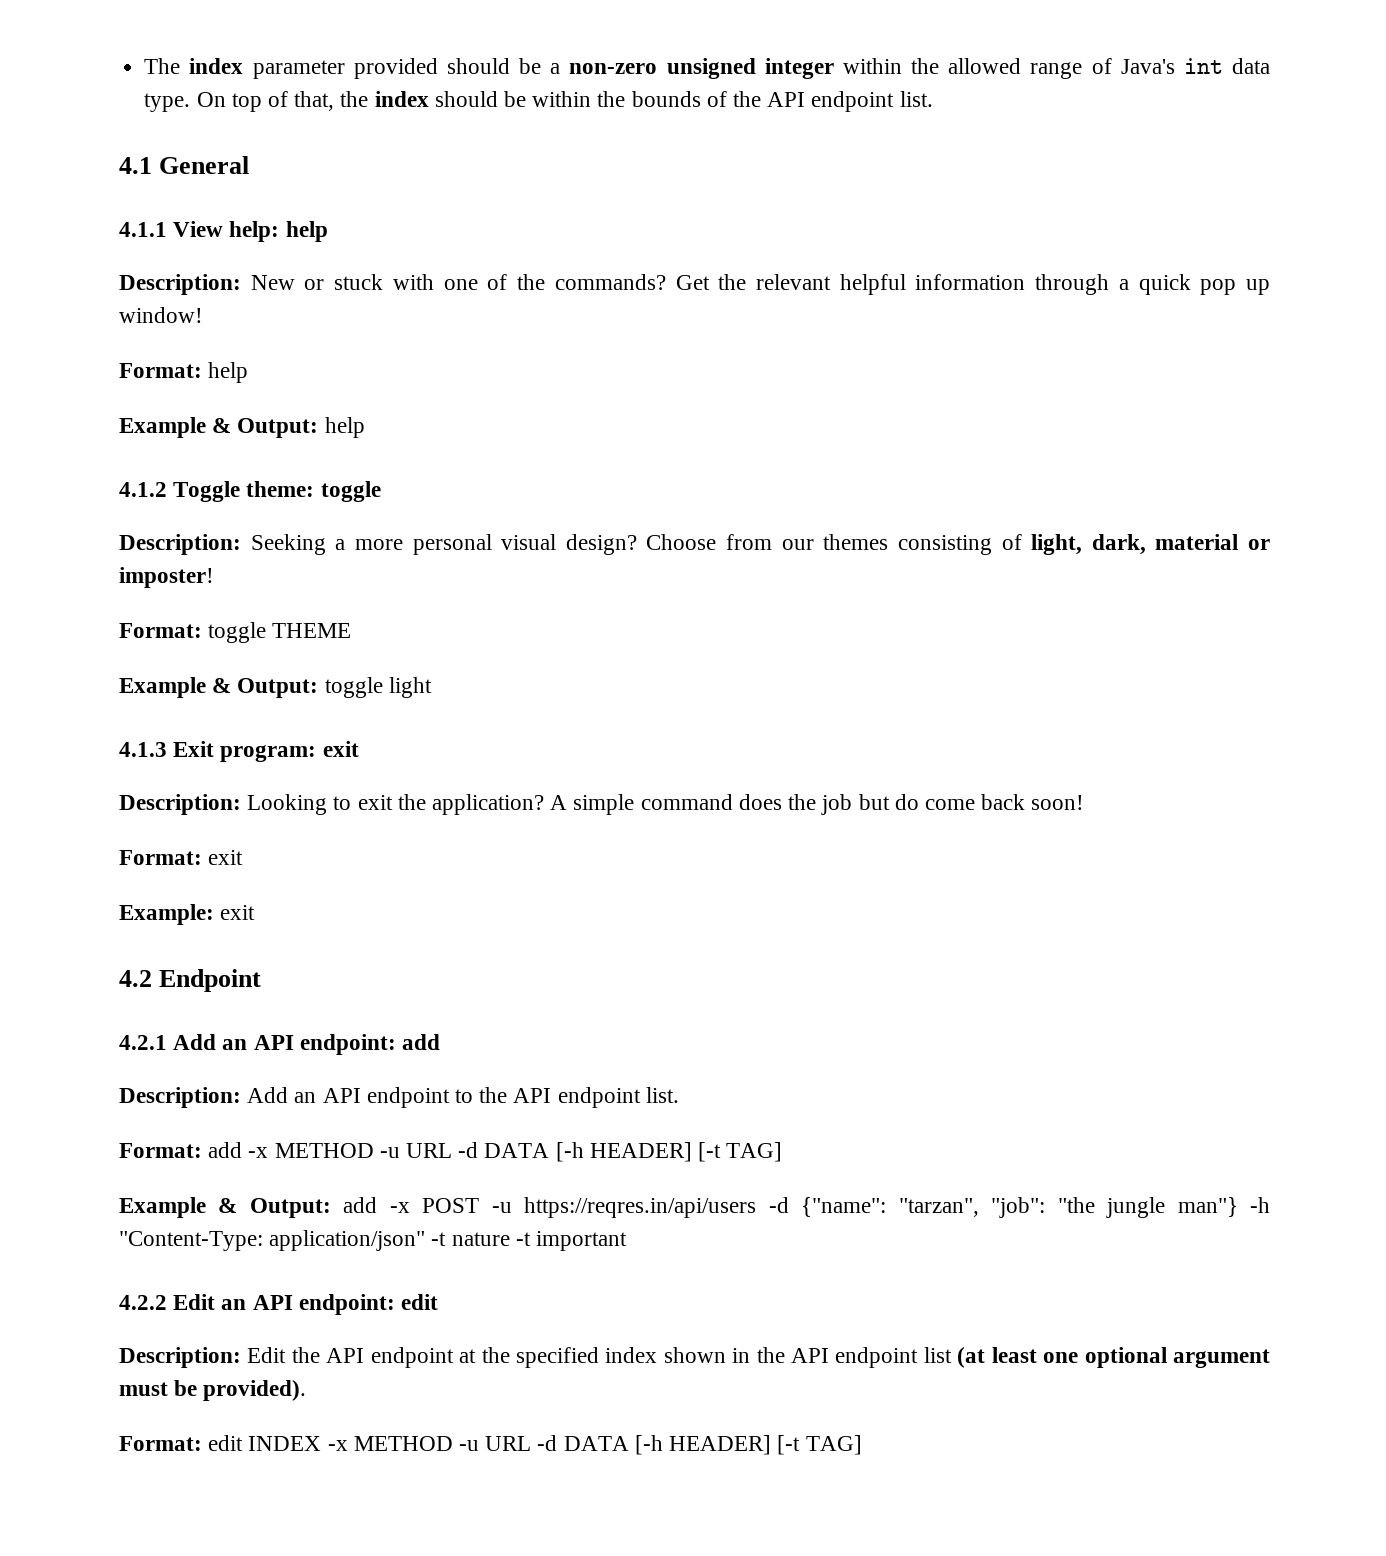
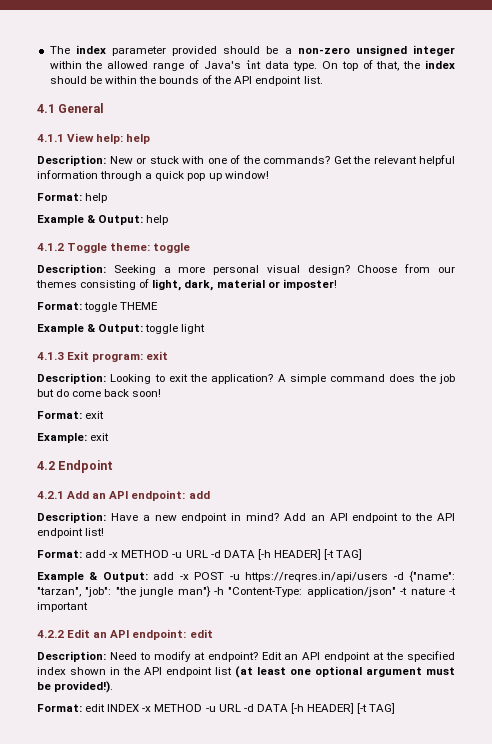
- Description: Add an API endpoint to the API endpoint list.
+ Description: Have a new endpoint in mind? Add an API endpoint to the API endpoint list!
- Description: Edit the API endpoint at the specified index shown in the API endpoint list (at least one optional argument must be provided).
+ Description: Need to modify at endpoint? Edit an API endpoint at the specified index shown in the API endpoint list (at least one optional argument must be provided!).

